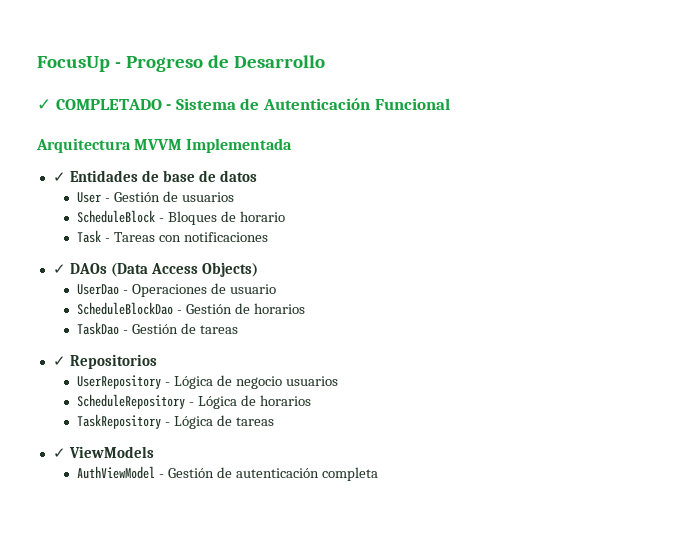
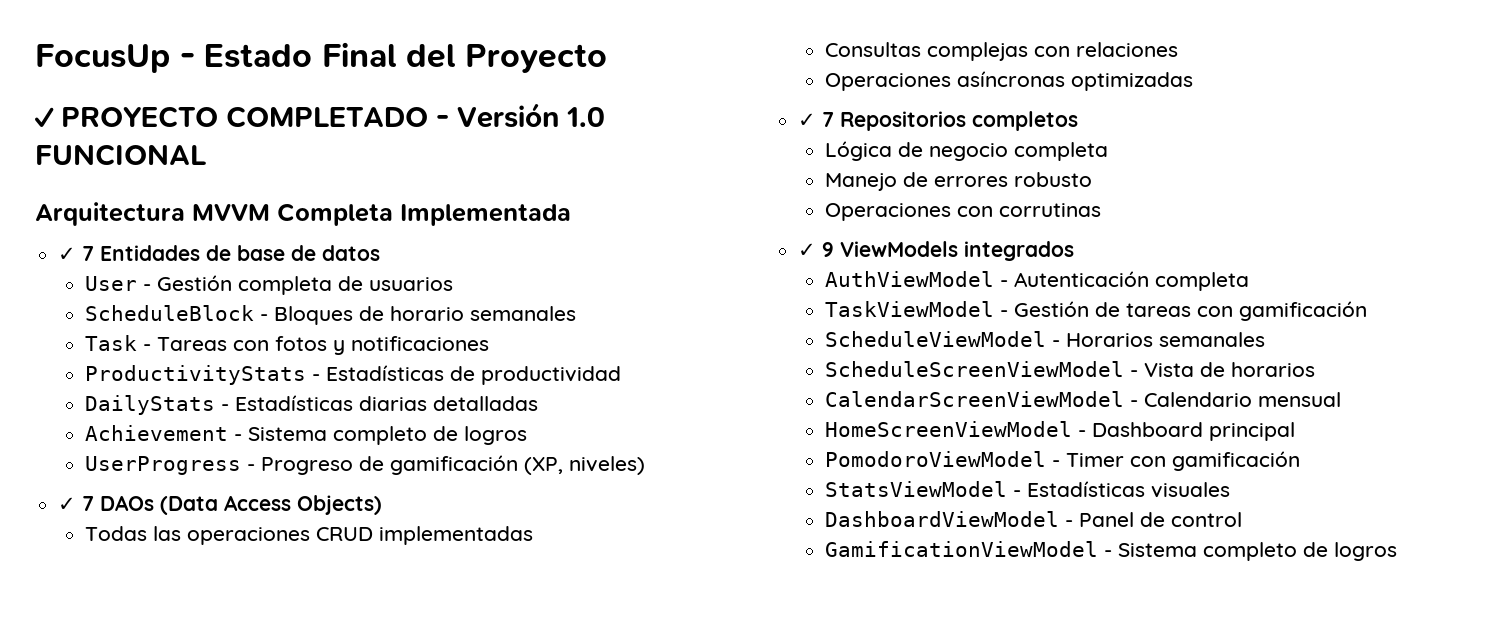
- FocusUp - Progreso de Desarrollo
- ✓ COMPLETADO - Sistema de Autenticación Funcional
+ FocusUp - Estado Final del Proyecto
+ ✓ PROYECTO COMPLETADO - Versión 1.0 FUNCIONAL
- Arquitectura MVVM Implementada
+ Arquitectura MVVM Completa Implementada
- ✓ Entidades de base de datos
+ ✓ 7 Entidades de base de datos
- User - Gestión de usuarios
+ User - Gestión completa de usuarios
- ScheduleBlock - Bloques de horario
+ ScheduleBlock - Bloques de horario semanales
- Task - Tareas con notificaciones
+ Task - Tareas con fotos y notificaciones
- ✓ DAOs (Data Access Objects)
+ ProductivityStats - Estadísticas de productividad
+ DailyStats - Estadísticas diarias detalladas
+ Achievement - Sistema completo de logros
+ UserProgress - Progreso de gamificación (XP, niveles)
+ ✓ 7 DAOs (Data Access Objects)
- UserDao - Operaciones de usuario
- ScheduleBlockDao - Gestión de horarios
- TaskDao - Gestión de tareas
- ✓ Repositorios
- UserRepository - Lógica de negocio usuarios
- ScheduleRepository - Lógica de horarios
- TaskRepository - Lógica de tareas
- ✓ ViewModels
- AuthViewModel - Gestión de autenticación completa
+ Todas las operaciones CRUD implementadas
+ Consultas complejas con relaciones
+ Operaciones asíncronas optimizadas
+ ✓ 7 Repositorios completos
+ Lógica de negocio completa
+ Manejo de errores robusto
+ Operaciones con corrutinas
+ ✓ 9 ViewModels integrados
+ AuthViewModel - Autenticación completa
+ TaskViewModel - Gestión de tareas con gamificación
+ ScheduleViewModel - Horarios semanales
+ ScheduleScreenViewModel - Vista de horarios
+ CalendarScreenViewModel - Calendario mensual
+ HomeScreenViewModel - Dashboard principal
+ PomodoroViewModel - Timer con gamificación
+ StatsViewModel - Estadísticas visuales
+ DashboardViewModel - Panel de control
+ GamificationViewModel - Sistema completo de logros

